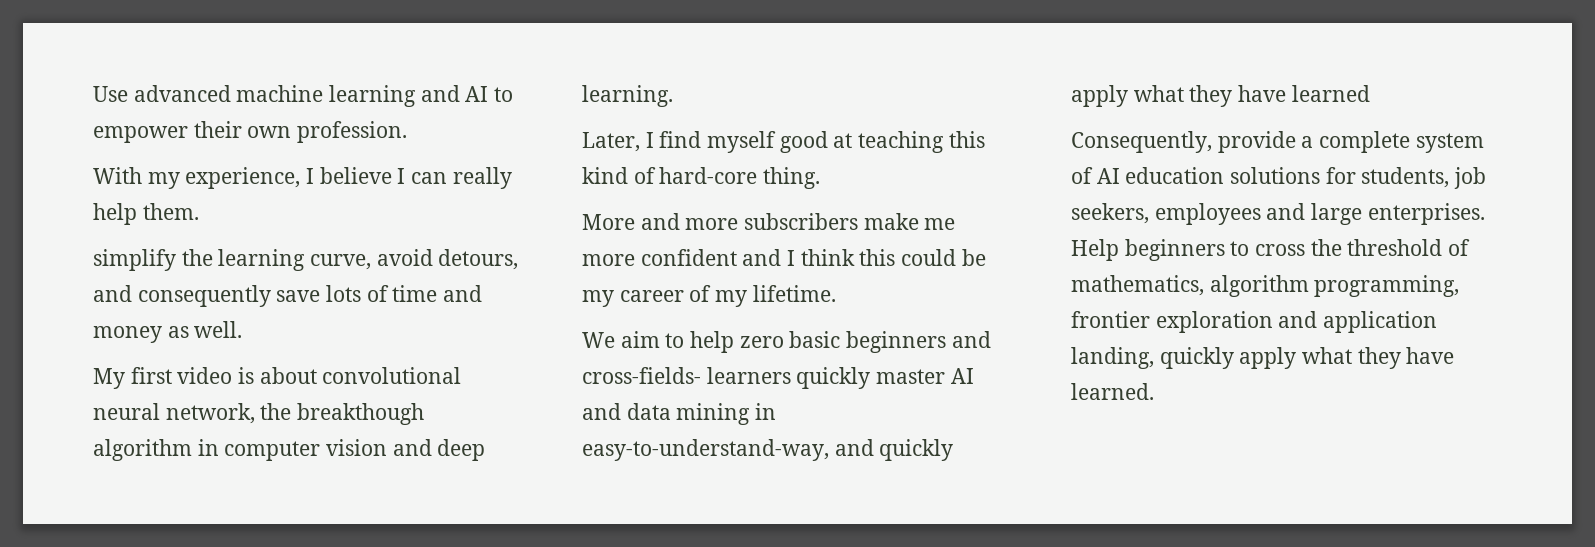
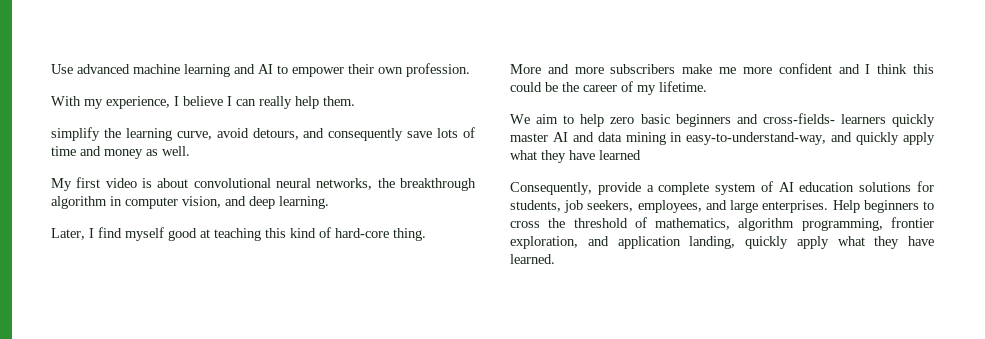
- My first video is about convolutional neural network, the breakthough algorithm in computer vision and deep learning.
+ My first video is about convolutional neural networks, the breakthrough algorithm in computer vision, and deep learning.
- More and more subscribers make me more confident and I think this could be my career of my lifetime.
+ More and more subscribers make me more confident and I think this could be the career of my lifetime.
- Consequently, provide a complete system of AI education solutions for students, job seekers, employees and large enterprises.
+ Consequently, provide a complete system of AI education solutions for students, job seekers, employees, and large enterprises.
- Help beginners to cross the threshold of mathematics, algorithm programming, frontier exploration and application landing, quickly apply what they have learned.
+ Help beginners to cross the threshold of mathematics, algorithm programming, frontier exploration, and application landing, quickly apply what they have learned.

